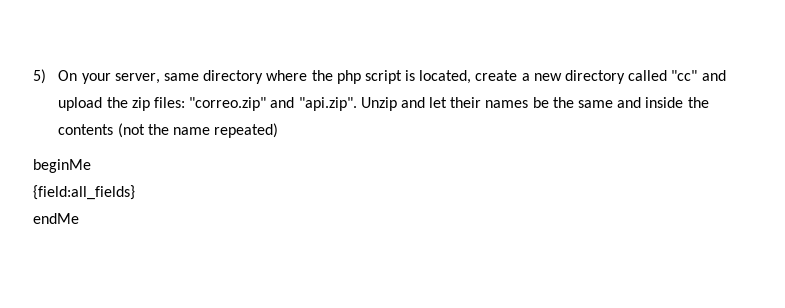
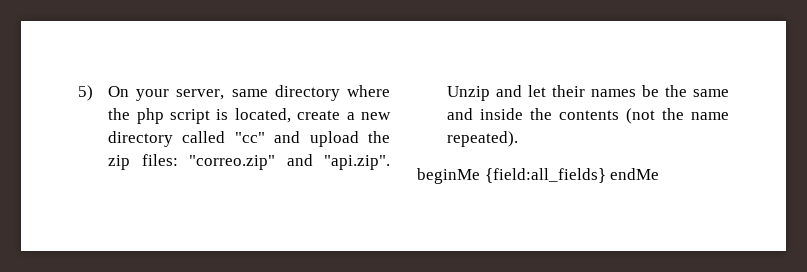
- 5) On your server, same directory where the php script is located, create a new directory called "cc" and upload the zip files: "correo.zip" and "api.zip". Unzip and let their names be the same and inside the contents (not the name repeated)
+ 5) On your server, same directory where the php script is located, create a new directory called "cc" and upload the zip files: "correo.zip" and "api.zip". Unzip and let their names be the same and inside the contents (not the name repeated).
- beginMe
- {field:all_fields}
- endMe
+ beginMe {field:all_fields} endMe

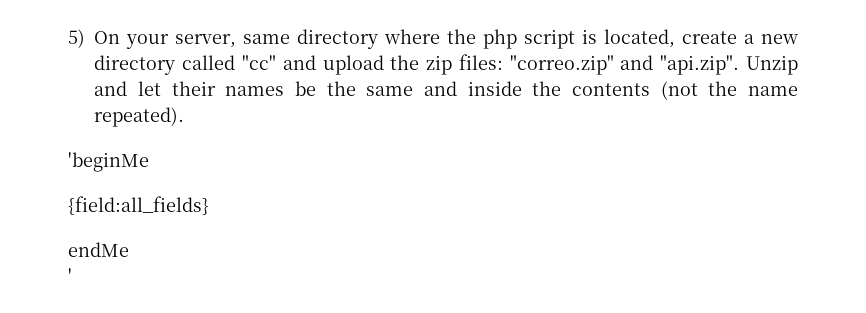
- beginMe {field:all_fields} endMe
+ 'beginMe
+ {field:all_fields}
+ endMe
+ '

